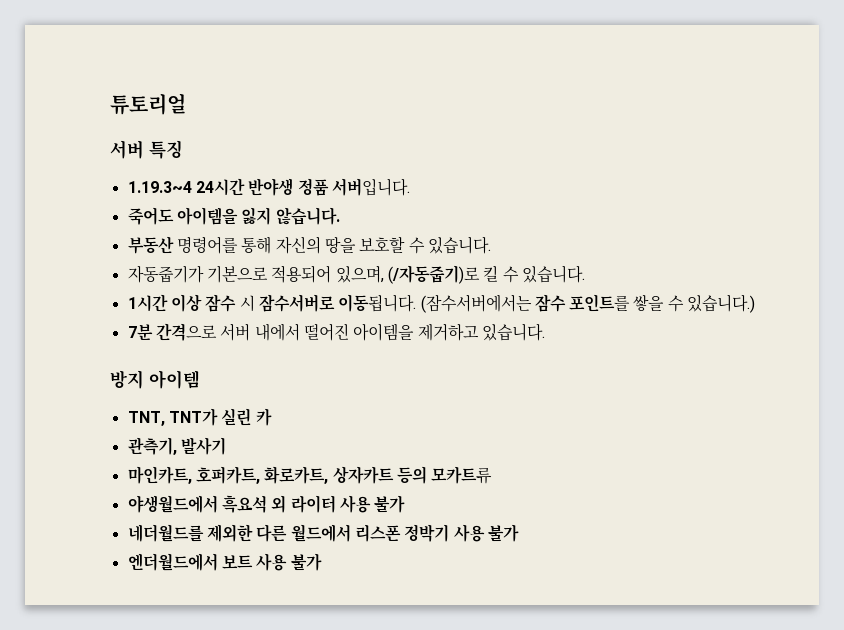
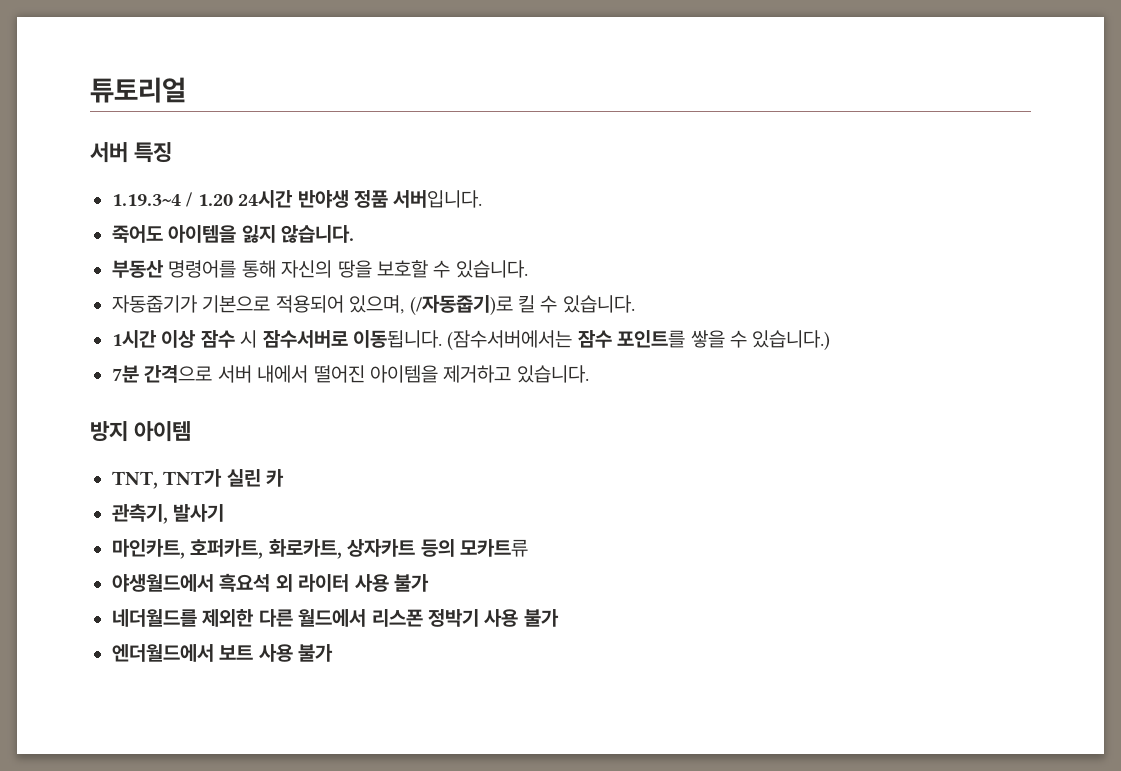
- 1.19.3~4 24시간 반야생 정품 서버입니다.
+ 1.19.3~4 / 1.20 24시간 반야생 정품 서버입니다.

